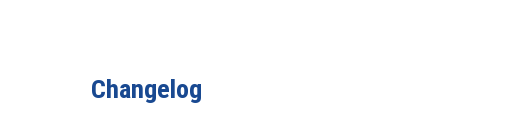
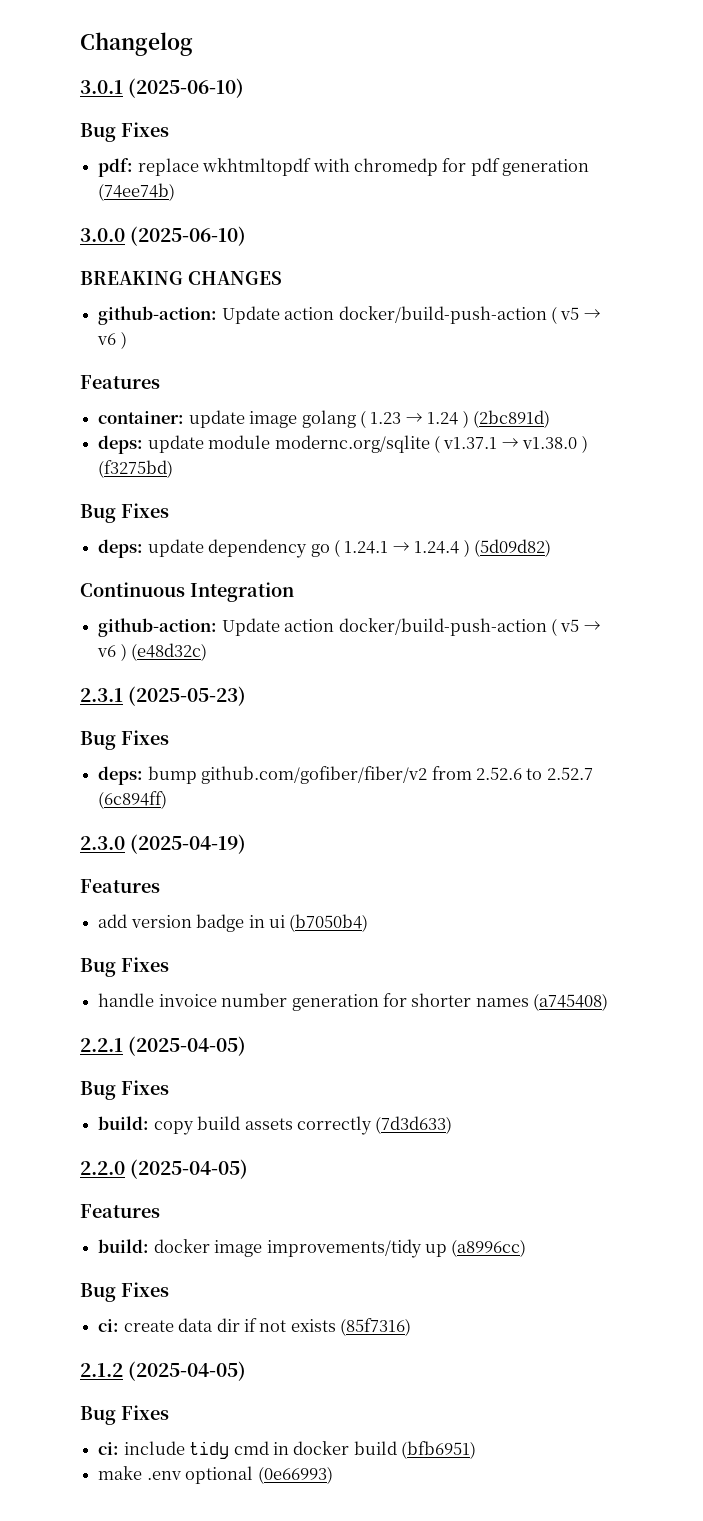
+ 3.0.1 (2025-06-10)
+ Bug Fixes
+ pdf: replace wkhtmltopdf with chromedp for pdf generation (74ee74b)
+ 3.0.0 (2025-06-10)
+ BREAKING CHANGES
+ github-action: Update action docker/build-push-action ( v5 → v6 )
+ Features
+ container: update image golang ( 1.23 → 1.24 ) (2bc891d)
+ deps: update module modernc.org/sqlite ( v1.37.1 → v1.38.0 ) (f3275bd)
+ Bug Fixes
+ deps: update dependency go ( 1.24.1 → 1.24.4 ) (5d09d82)
+ Continuous Integration
+ github-action: Update action docker/build-push-action ( v5 → v6 ) (e48d32c)
+ 2.3.1 (2025-05-23)
+ Bug Fixes
+ deps: bump github.com/gofiber/fiber/v2 from 2.52.6 to 2.52.7 (6c894ff)
+ 2.3.0 (2025-04-19)
+ Features
+ add version badge in ui (b7050b4)
+ Bug Fixes
+ handle invoice number generation for shorter names (a745408)
+ 2.2.1 (2025-04-05)
+ Bug Fixes
+ build: copy build assets correctly (7d3d633)
+ 2.2.0 (2025-04-05)
+ Features
+ build: docker image improvements/tidy up (a8996cc)
+ Bug Fixes
+ ci: create data dir if not exists (85f7316)
+ 2.1.2 (2025-04-05)
+ Bug Fixes
+ ci: include tidy cmd in docker build (bfb6951)
+ make .env optional (0e66993)

